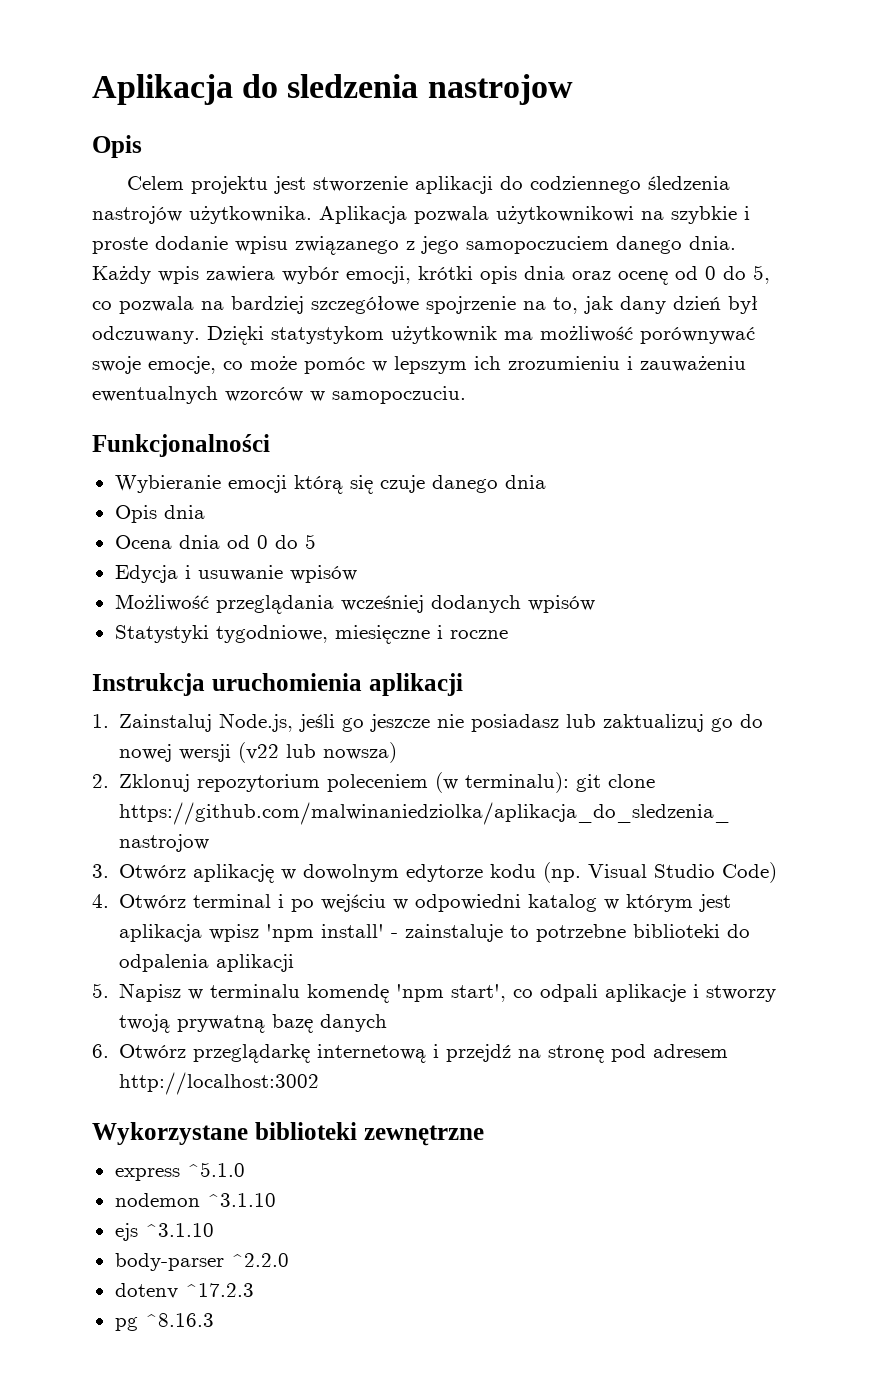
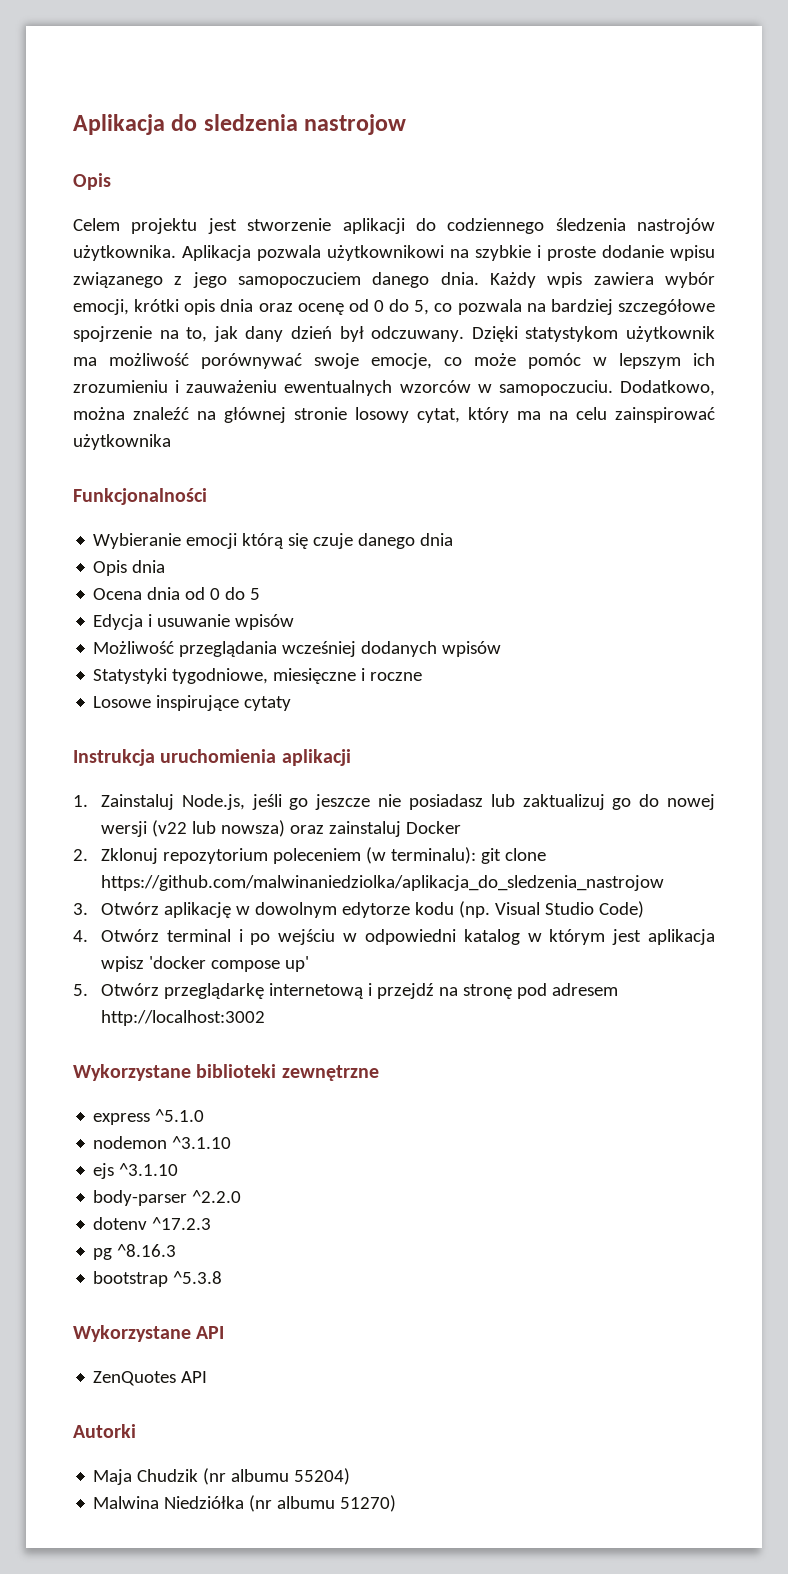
+ Dodatkowo, można znaleźć na głównej stronie losowy cytat, który ma na celu zainspirować użytkownika
+ Losowe inspirujące cytaty
- 1. Zainstaluj Node.js, jeśli go jeszcze nie posiadasz lub zaktualizuj go do nowej wersji (v22 lub nowsza)
+ 1. Zainstaluj Node.js, jeśli go jeszcze nie posiadasz lub zaktualizuj go do nowej wersji (v22 lub nowsza) oraz zainstaluj Docker
- 4. Otwórz terminal i po wejściu w odpowiedni katalog w którym jest aplikacja wpisz 'npm install' - zainstaluje to potrzebne biblioteki do odpalenia aplikacji
- 5. Napisz w terminalu komendę 'npm start', co odpali aplikacje i stworzy twoją prywatną bazę danych
- 6. Otwórz przeglądarkę internetową i przejdź na stronę pod adresem http://localhost:3002
+ 4. Otwórz terminal i po wejściu w odpowiedni katalog w którym jest aplikacja wpisz 'docker compose up'
+ 5. Otwórz przeglądarkę internetową i przejdź na stronę pod adresem http://localhost:3002
+ bootstrap ^5.3.8
+ Wykorzystane API
+ ZenQuotes API
+ Autorki
+ Maja Chudzik (nr albumu 55204)
+ Malwina Niedziółka (nr albumu 51270)

